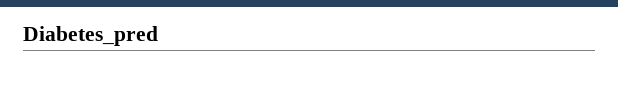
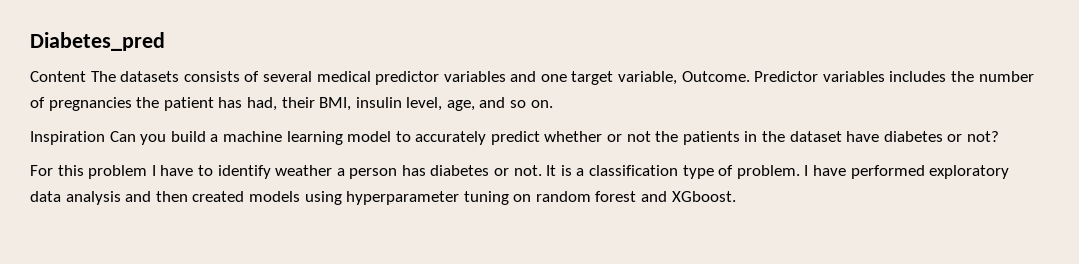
+ Content The datasets consists of several medical predictor variables and one target variable, Outcome. Predictor variables includes the number of pregnancies the patient has had, their BMI, insulin level, age, and so on.
+ Inspiration Can you build a machine learning model to accurately predict whether or not the patients in the dataset have diabetes or not?
+ For this problem I have to identify weather a person has diabetes or not. It is a classification type of problem. I have performed exploratory data analysis and then created models using hyperparameter tuning on random forest and XGboost.

